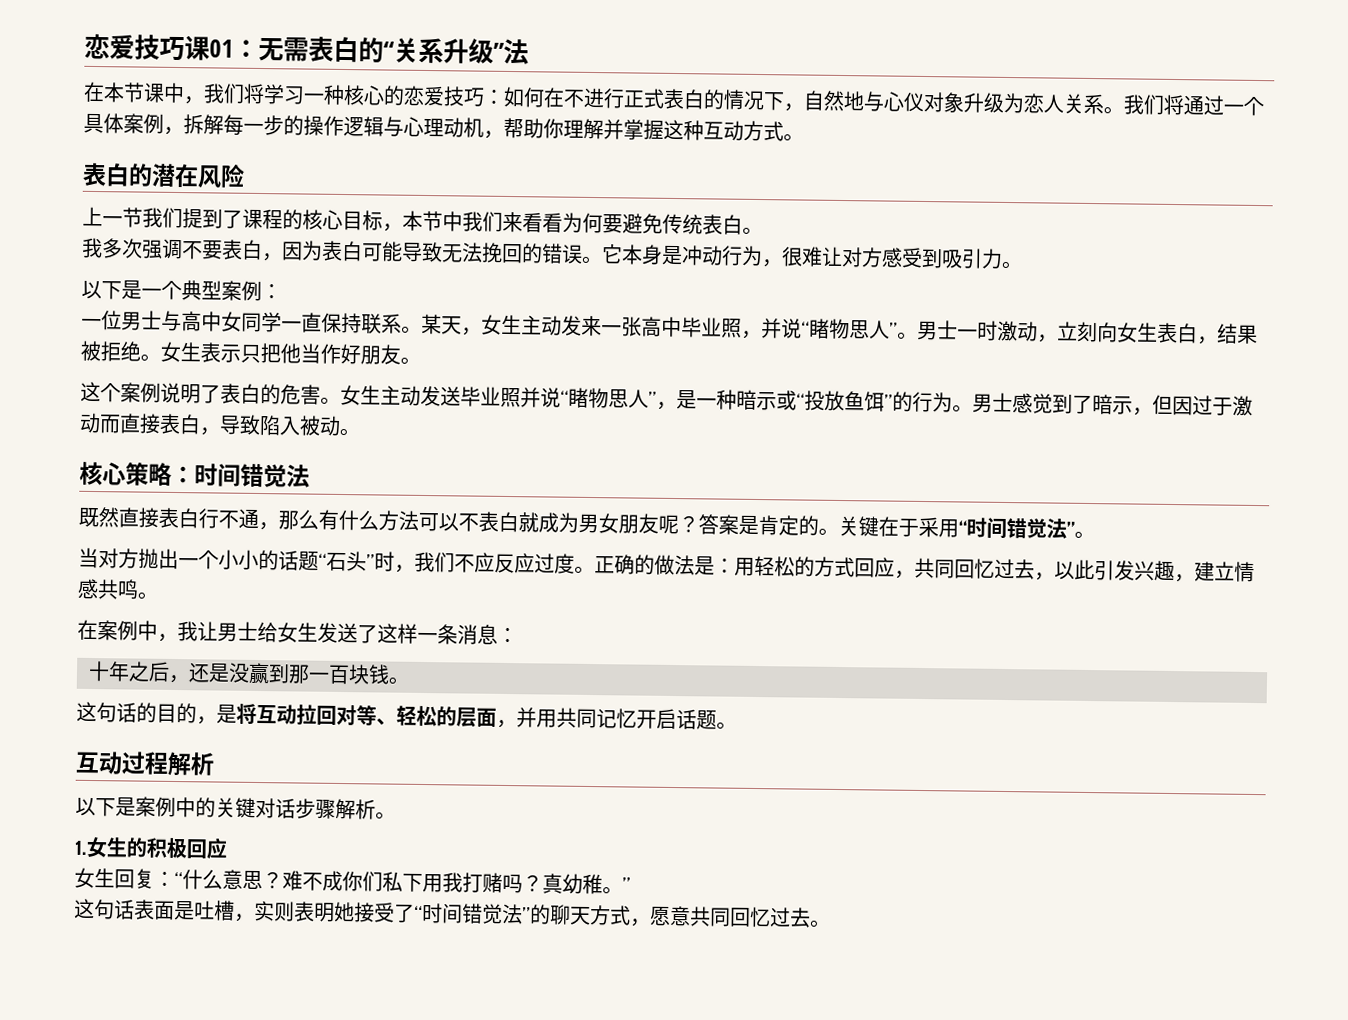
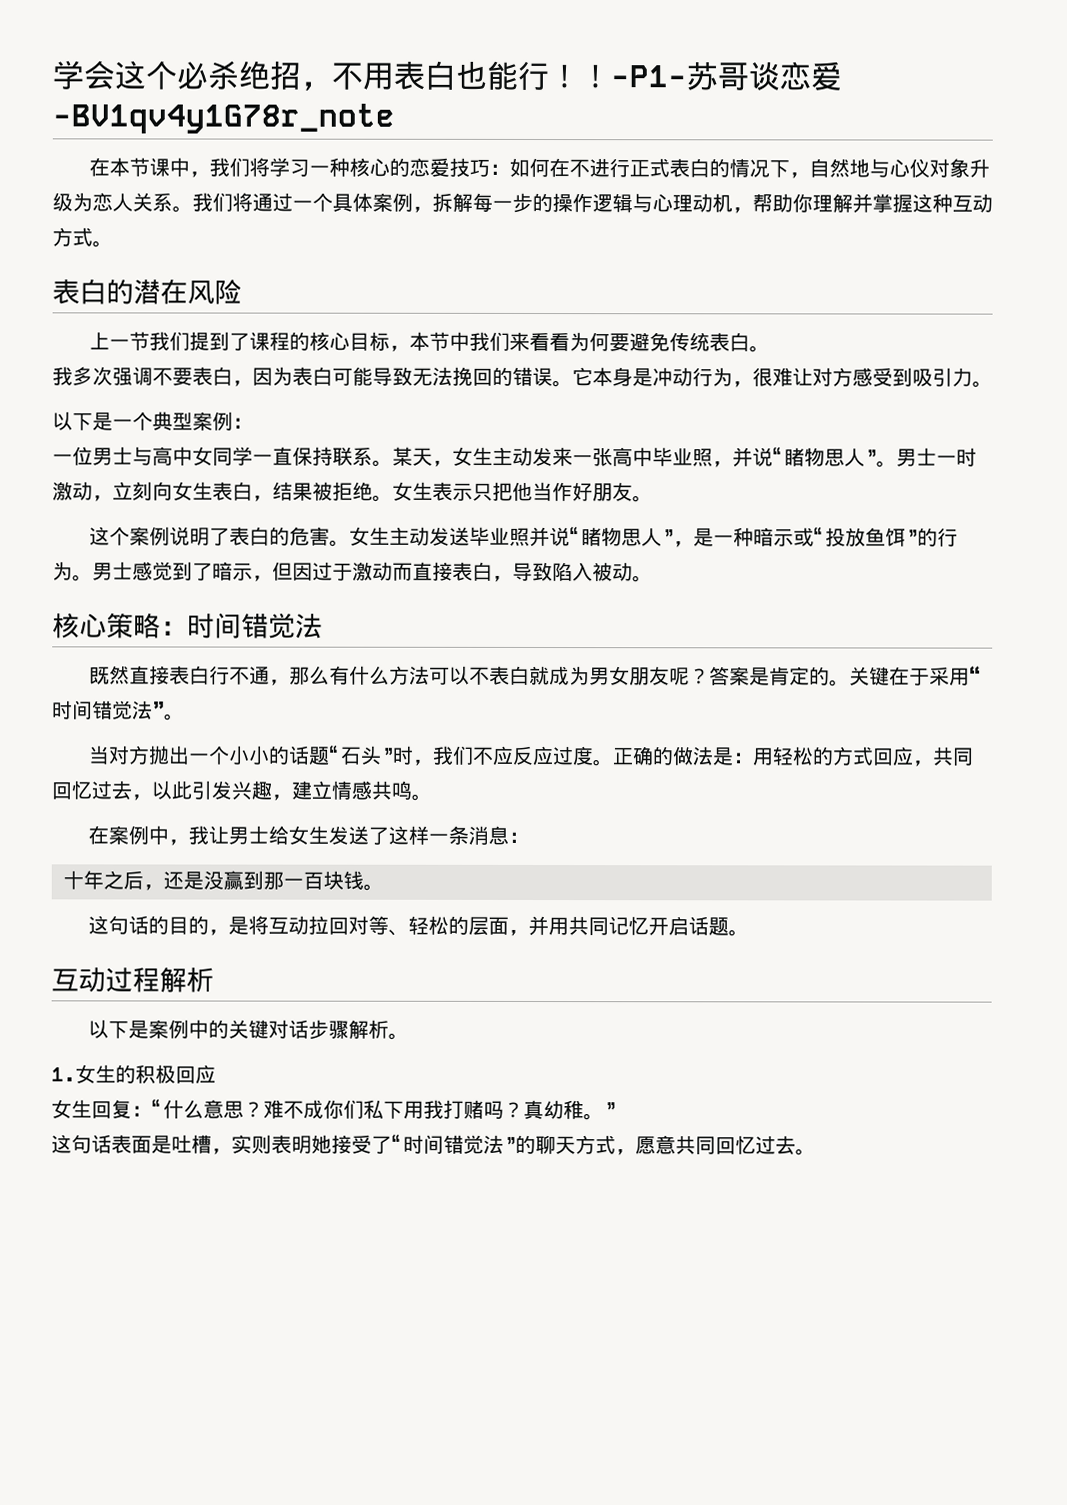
- 恋爱技巧课01：无需表白的“关系升级”法
+ 学会这个必杀绝招，不用表白也能行！！-P1-苏哥谈恋爱-BV1qv4y1G78r_note

